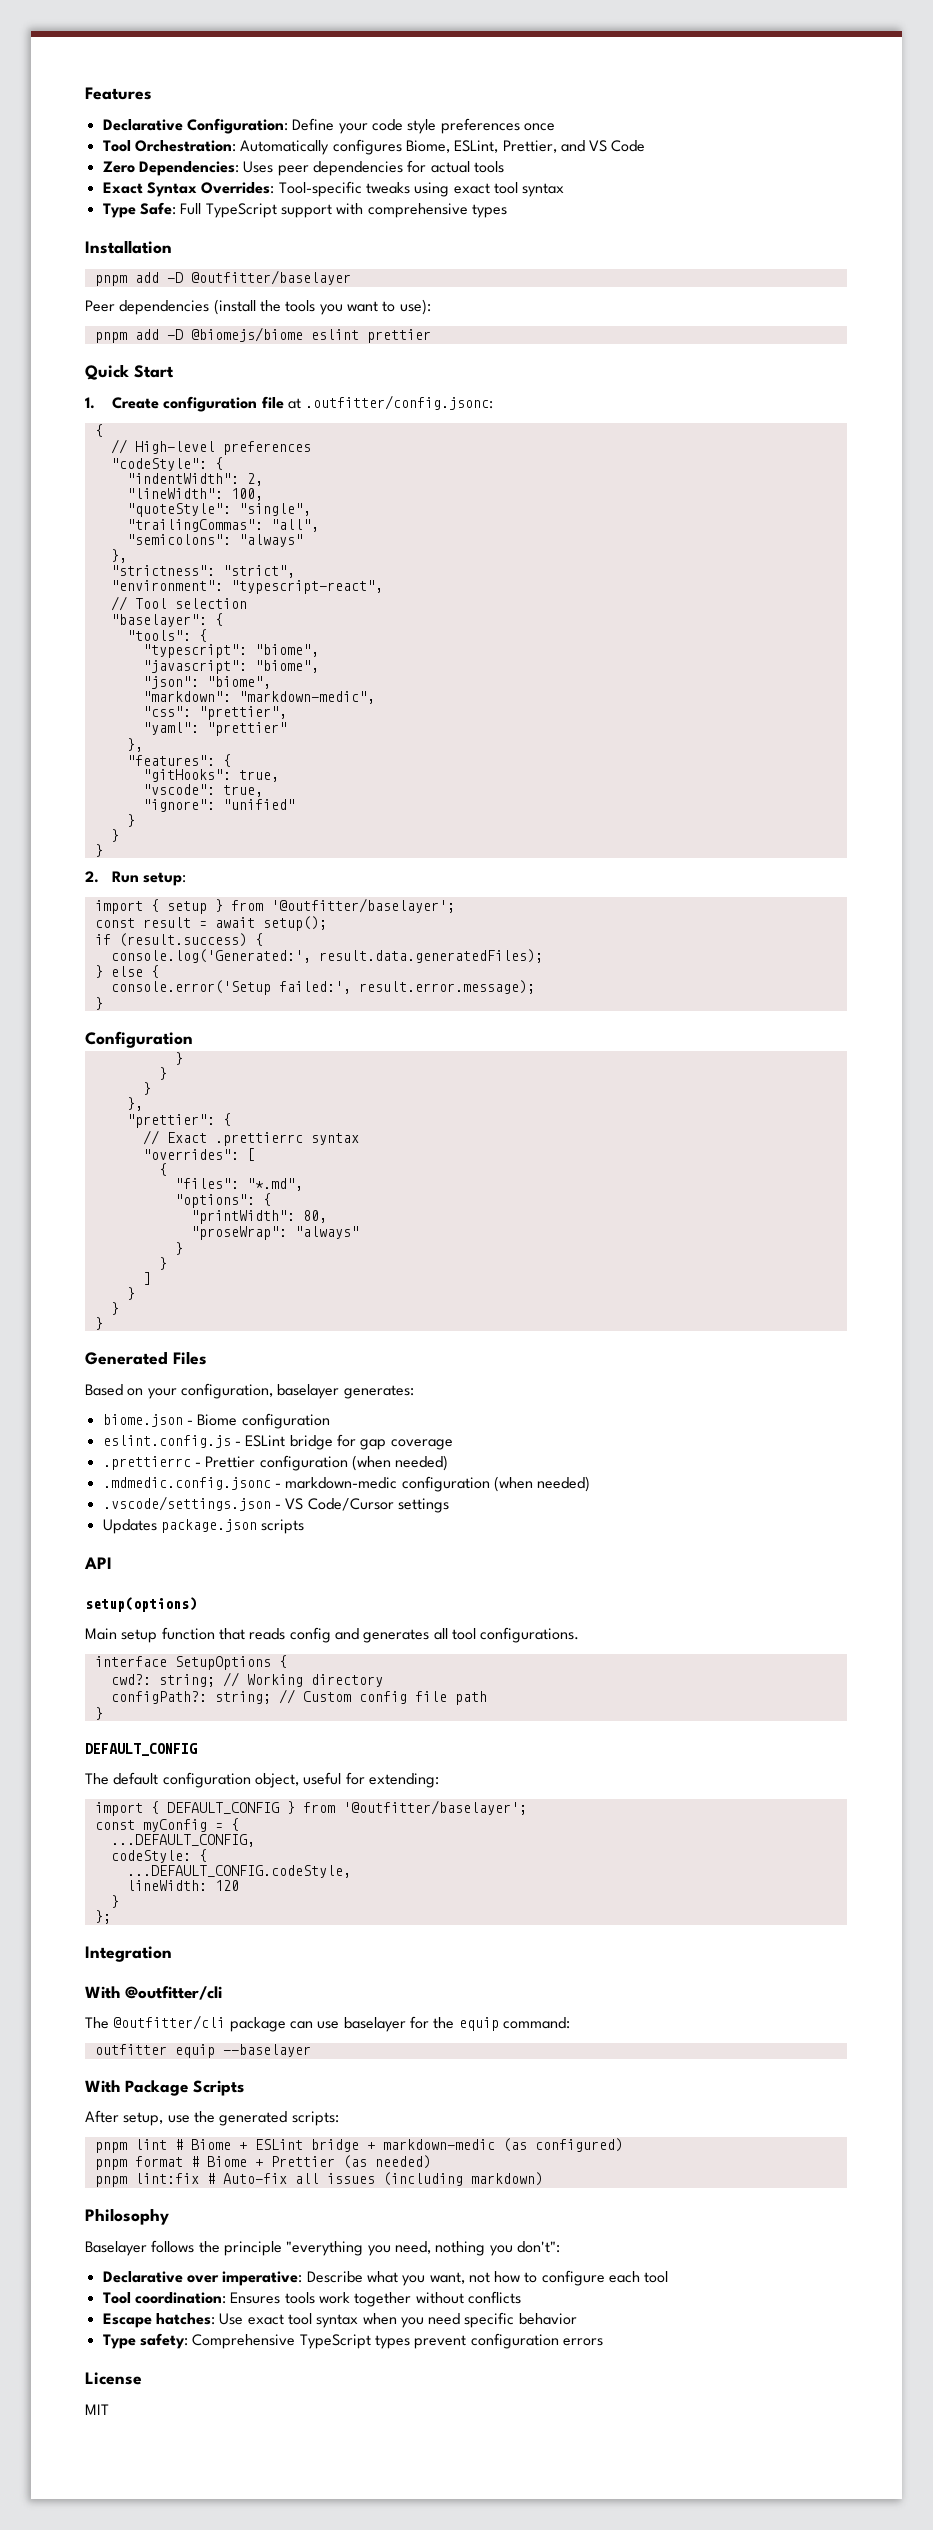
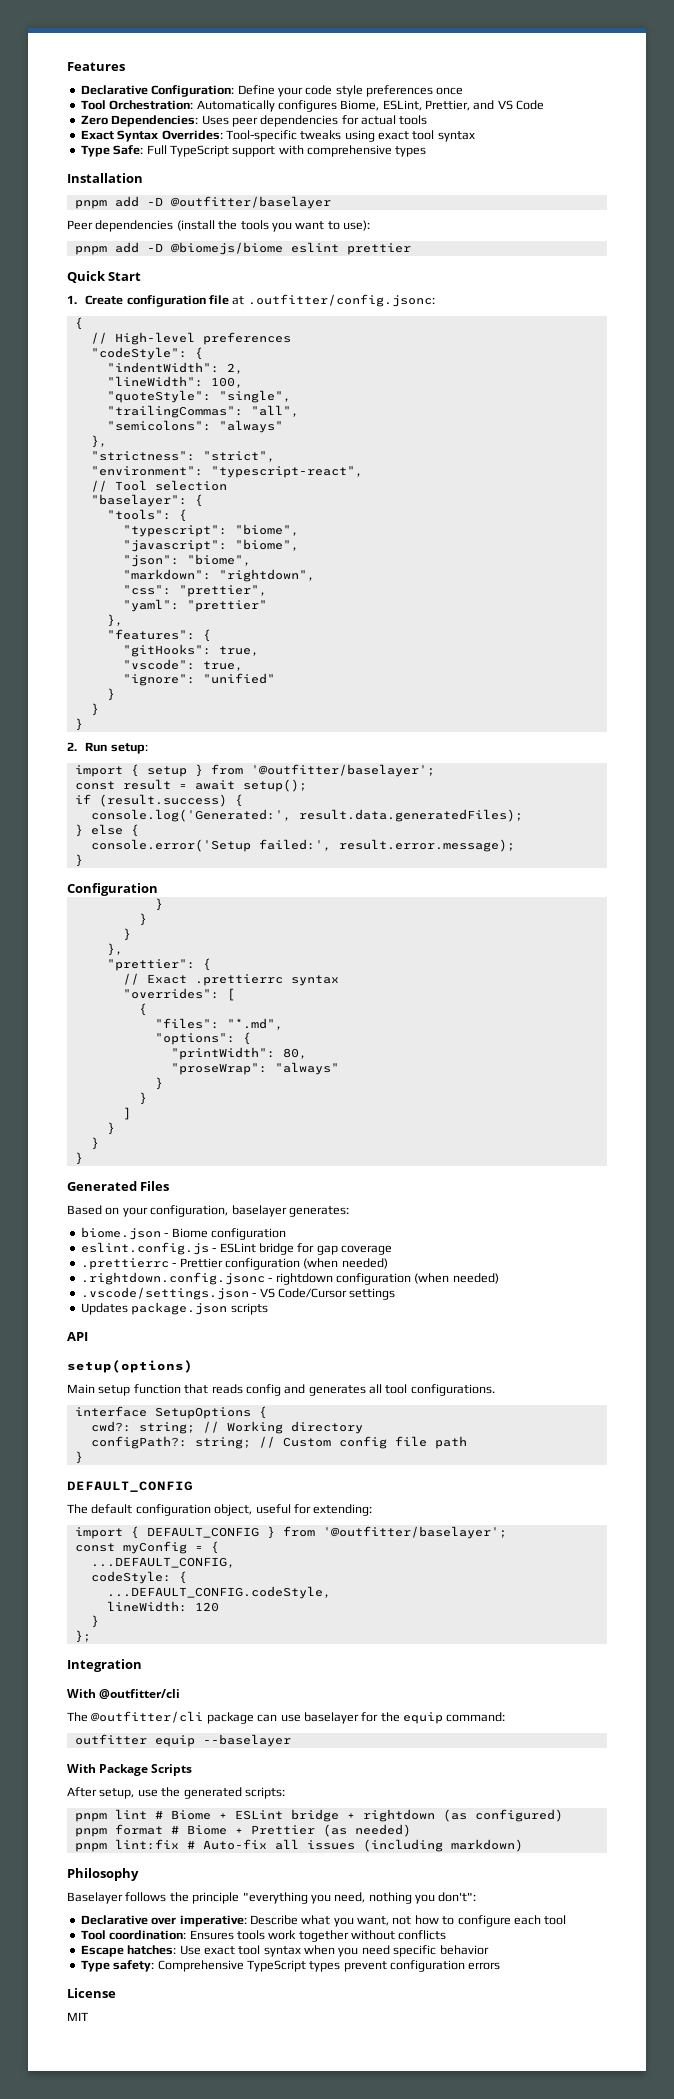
- "markdown": "markdown-medic",
+ "markdown": "rightdown",
- .mdmedic.config.jsonc - markdown-medic configuration (when needed)
+ .rightdown.config.jsonc - rightdown configuration (when needed)
- pnpm lint # Biome + ESLint bridge + markdown-medic (as configured)
+ pnpm lint # Biome + ESLint bridge + rightdown (as configured)

